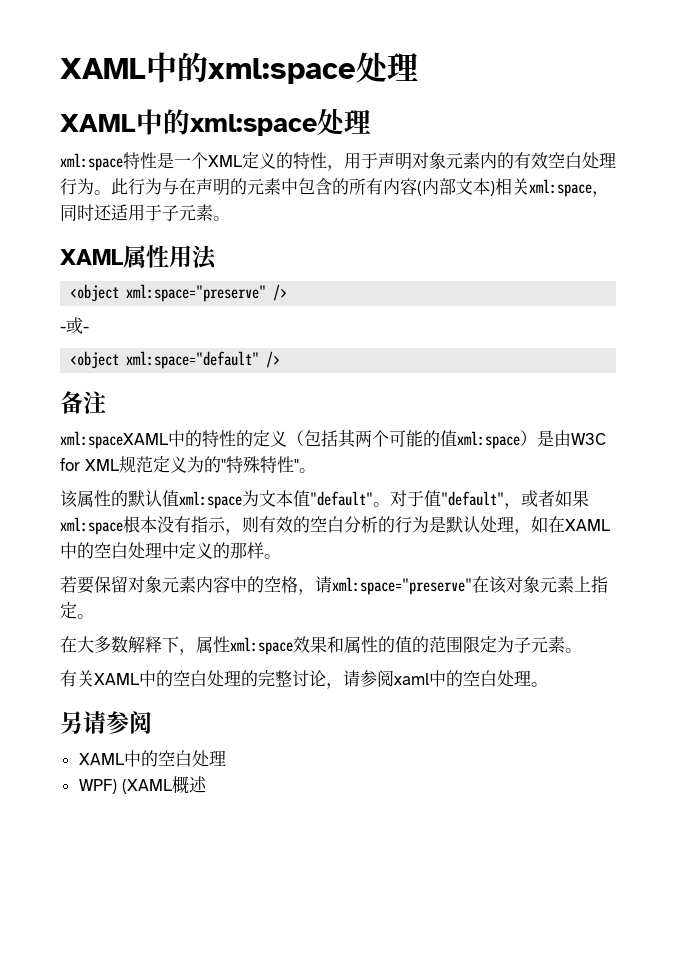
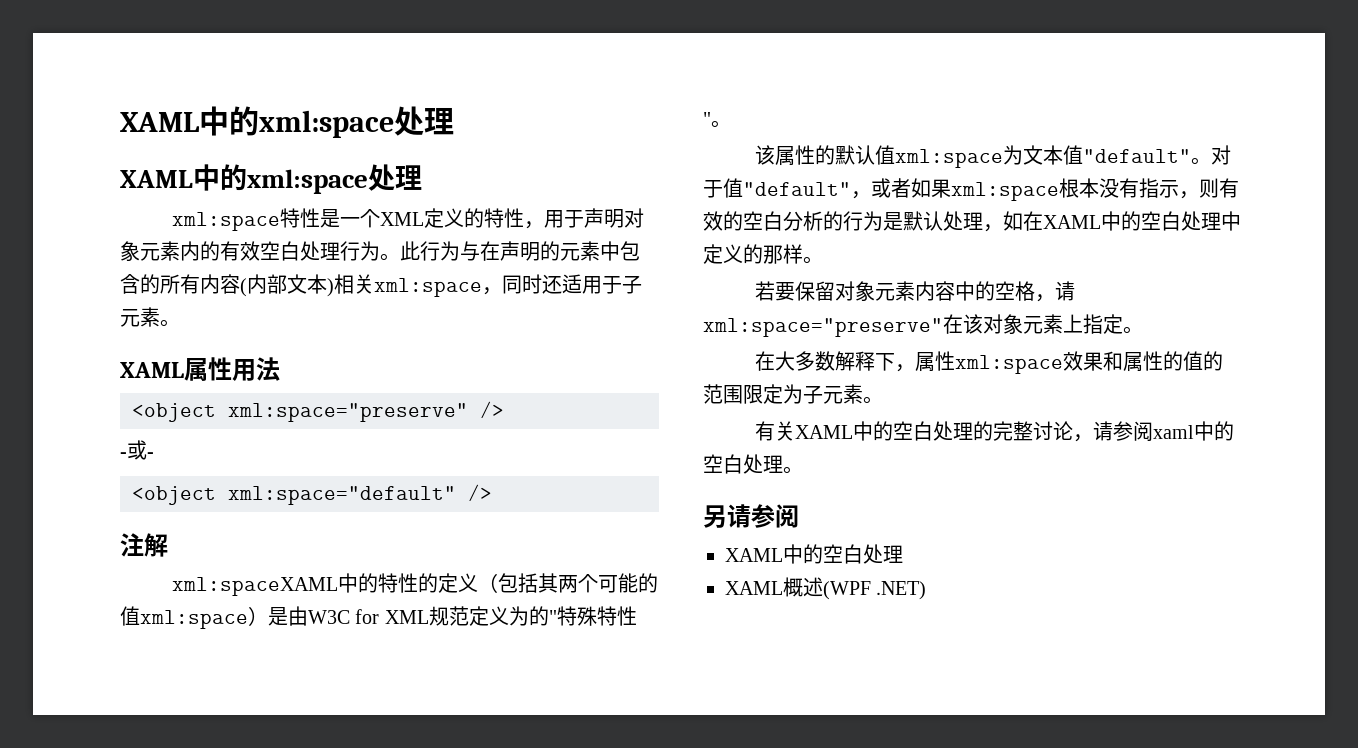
- 备注
+ 注解
- WPF) (XAML概述
+ XAML概述(WPF .NET)

